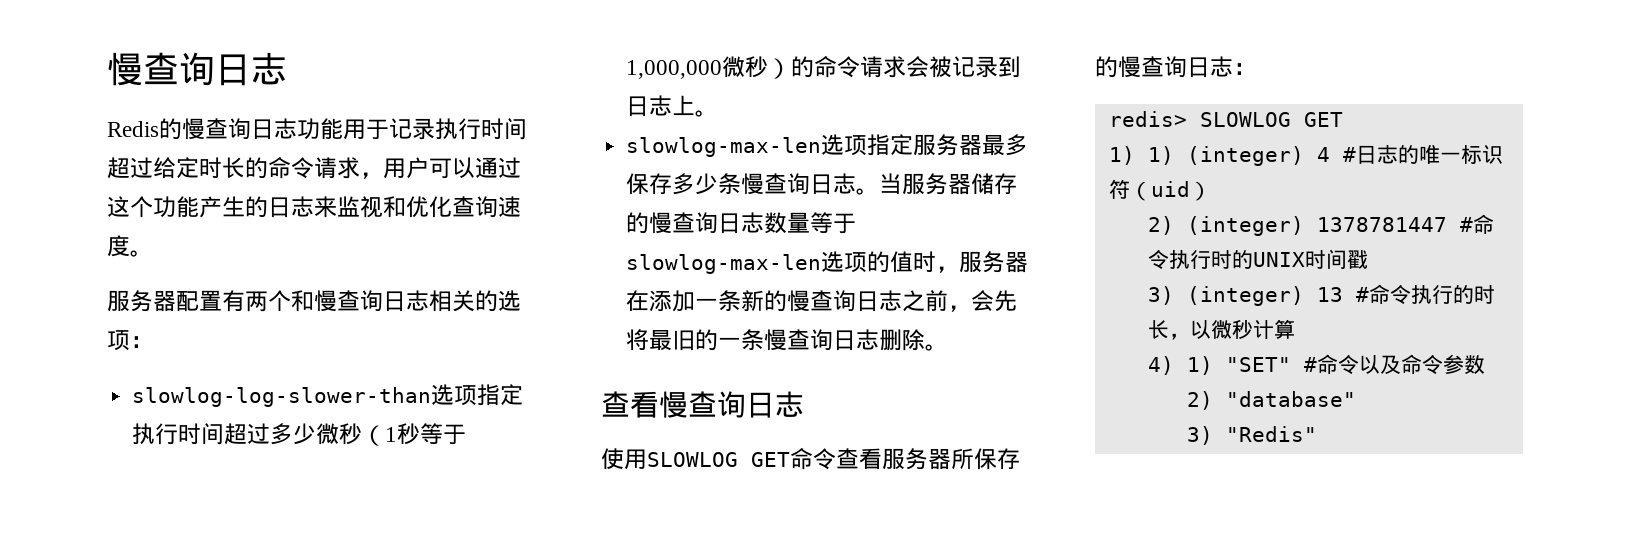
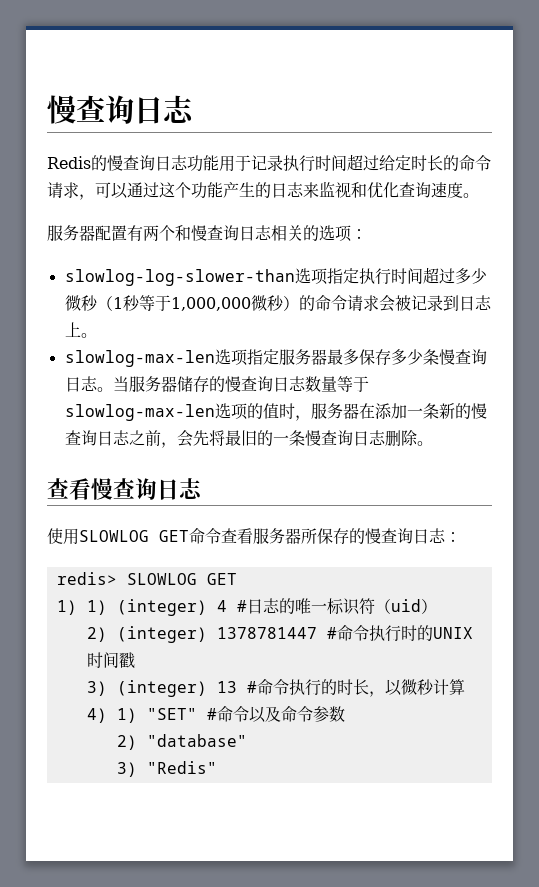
- Redis的慢查询日志功能用于记录执行时间超过给定时长的命令请求，用户可以通过这个功能产生的日志来监视和优化查询速度。
+ Redis的慢查询日志功能用于记录执行时间超过给定时长的命令请求，可以通过这个功能产生的日志来监视和优化查询速度。

